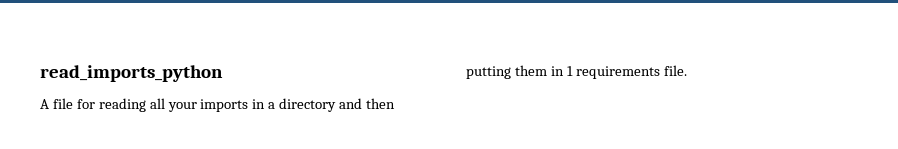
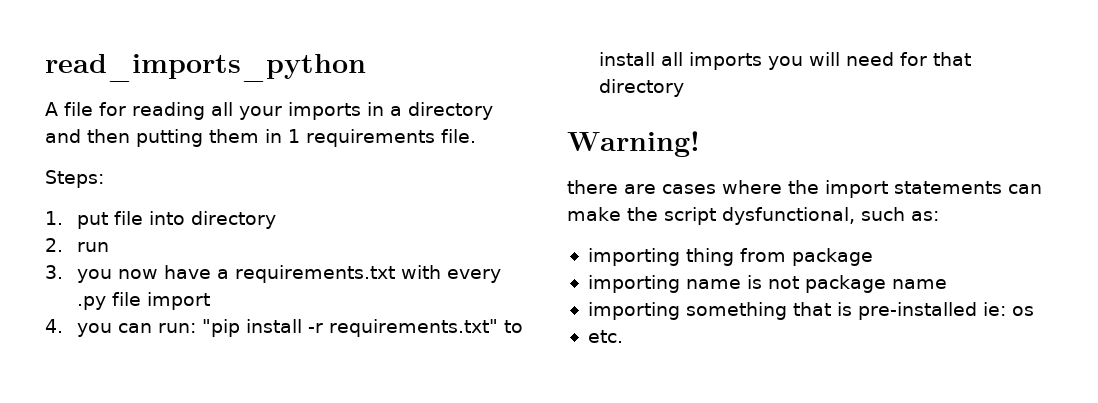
+ Steps:
+ 1. put file into directory
+ 2. run
+ 3. you now have a requirements.txt with every .py file import
+ 4. you can run: "pip install -r requirements.txt" to install all imports you will need for that directory
+ Warning!
+ there are cases where the import statements can make the script dysfunctional, such as:
+ importing thing from package
+ importing name is not package name
+ importing something that is pre-installed ie: os
+ etc.

